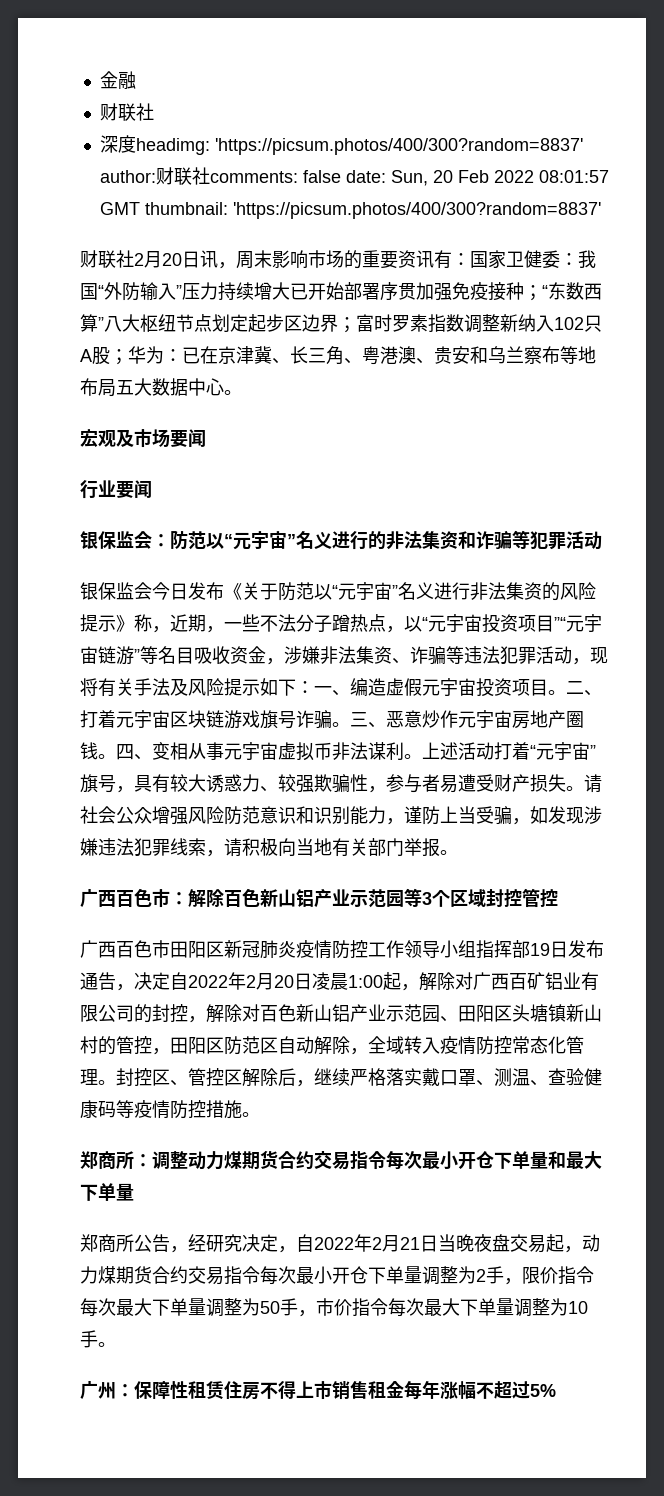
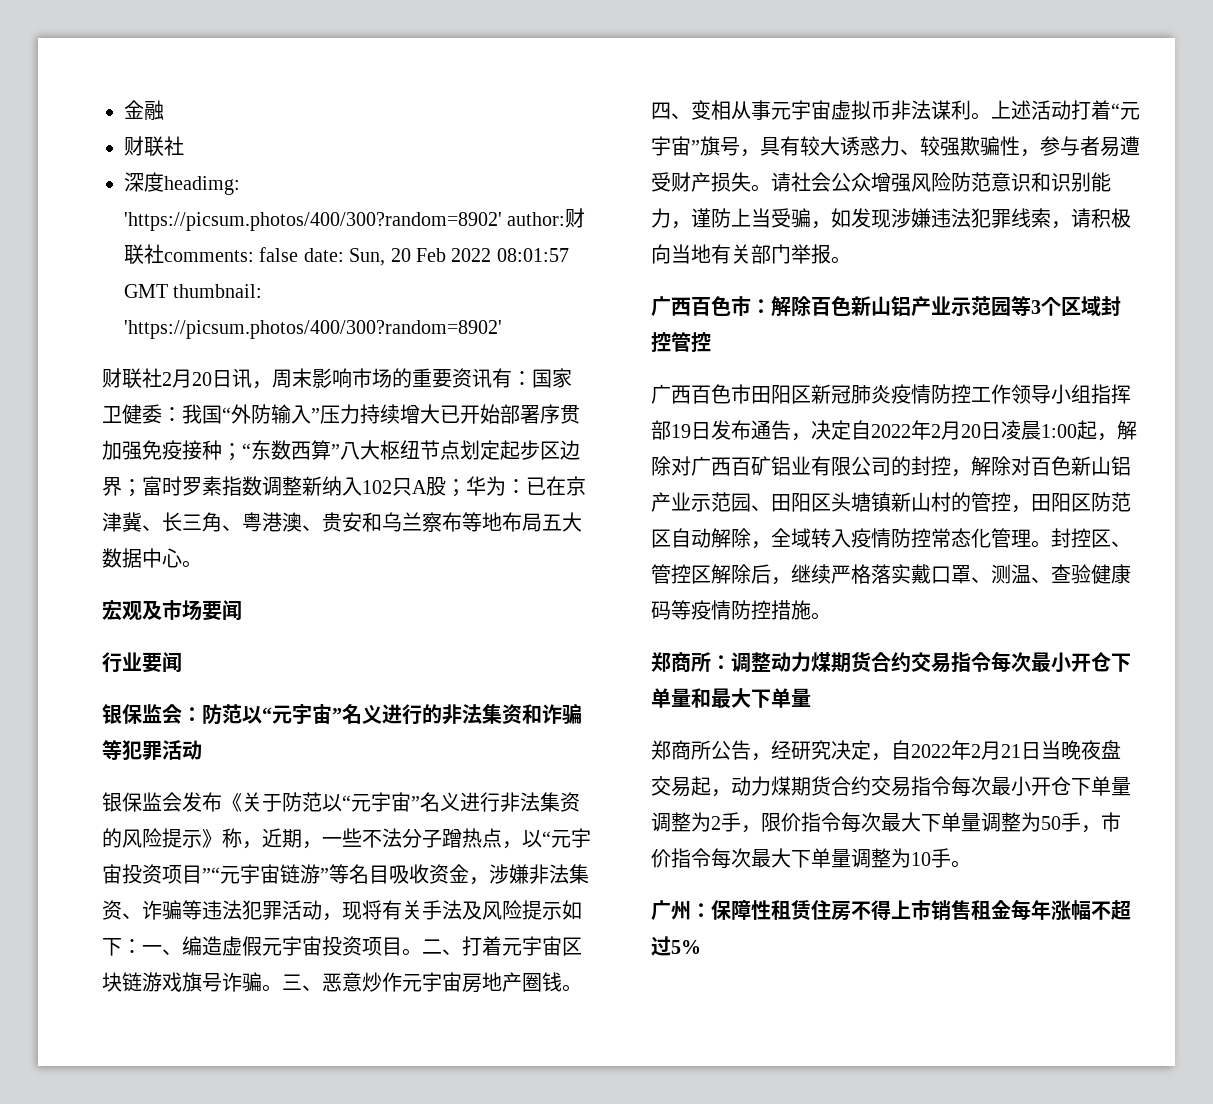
- 深度headimg: 'https://picsum.photos/400/300?random=8837' author:财联社comments: false date: Sun, 20 Feb 2022 08:01:57 GMT thumbnail: 'https://picsum.photos/400/300?random=8837'
+ 深度headimg: 'https://picsum.photos/400/300?random=8902' author:财联社comments: false date: Sun, 20 Feb 2022 08:01:57 GMT thumbnail: 'https://picsum.photos/400/300?random=8902'
- 银保监会今日发布《关于防范以“元宇宙”名义进行非法集资的风险提示》称，近期，一些不法分子蹭热点，以“元宇宙投资项目”“元宇宙链游”等名目吸收资金，涉嫌非法集资、诈骗等违法犯罪活动，现将有关手法及风险提示如下：一、编造虚假元宇宙投资项目。
+ 银保监会发布《关于防范以“元宇宙”名义进行非法集资的风险提示》称，近期，一些不法分子蹭热点，以“元宇宙投资项目”“元宇宙链游”等名目吸收资金，涉嫌非法集资、诈骗等违法犯罪活动，现将有关手法及风险提示如下：一、编造虚假元宇宙投资项目。

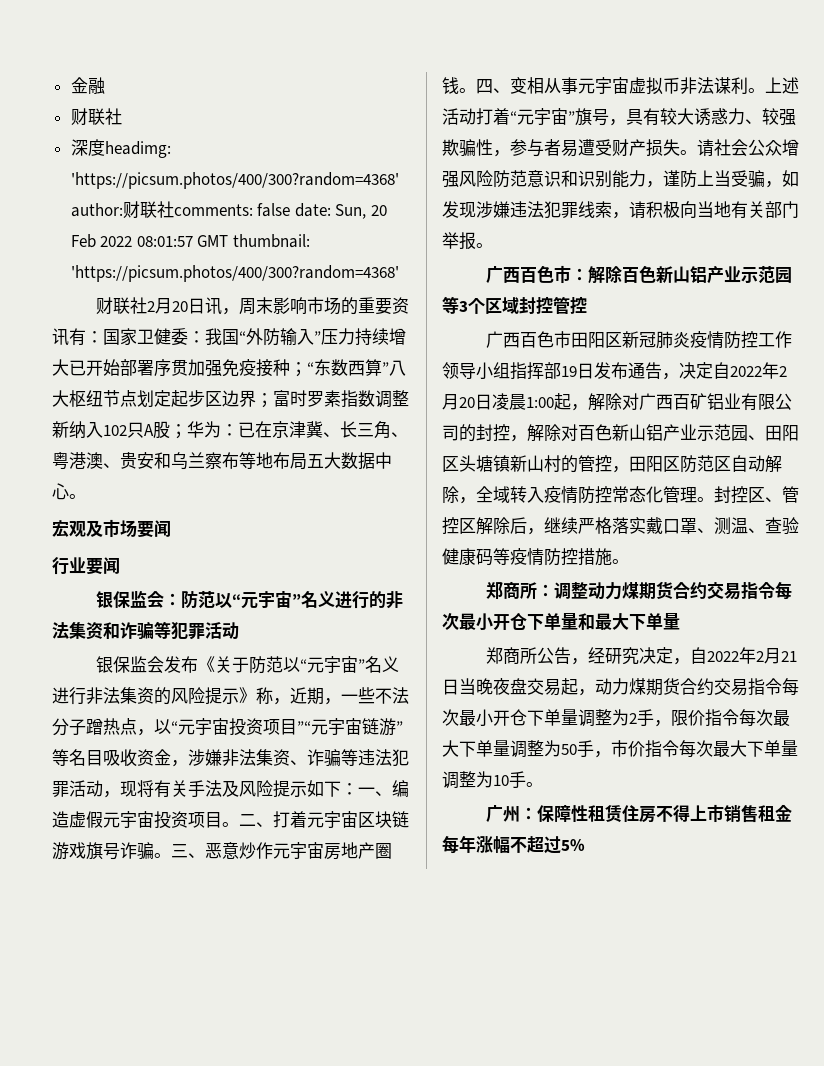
- 深度headimg: 'https://picsum.photos/400/300?random=8902' author:财联社comments: false date: Sun, 20 Feb 2022 08:01:57 GMT thumbnail: 'https://picsum.photos/400/300?random=8902'
+ 深度headimg: 'https://picsum.photos/400/300?random=4368' author:财联社comments: false date: Sun, 20 Feb 2022 08:01:57 GMT thumbnail: 'https://picsum.photos/400/300?random=4368'

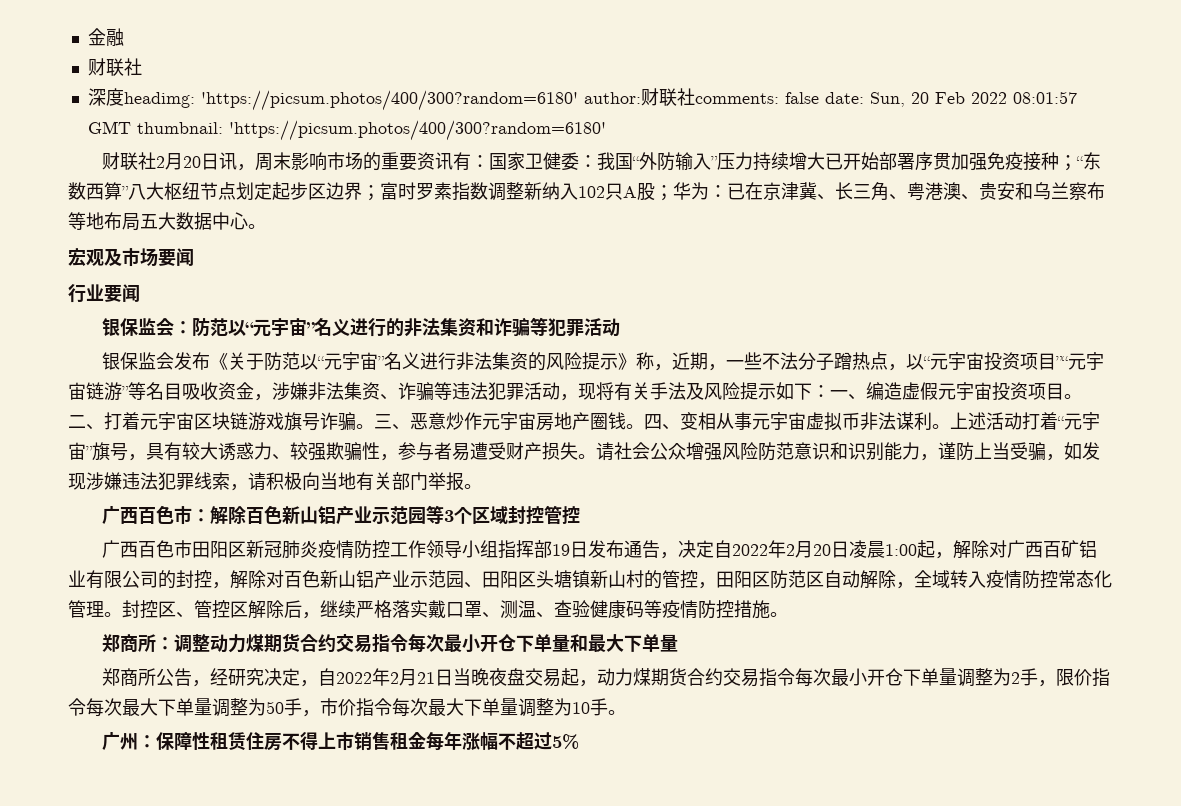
- 深度headimg: 'https://picsum.photos/400/300?random=4368' author:财联社comments: false date: Sun, 20 Feb 2022 08:01:57 GMT thumbnail: 'https://picsum.photos/400/300?random=4368'
+ 深度headimg: 'https://picsum.photos/400/300?random=6180' author:财联社comments: false date: Sun, 20 Feb 2022 08:01:57 GMT thumbnail: 'https://picsum.photos/400/300?random=6180'

